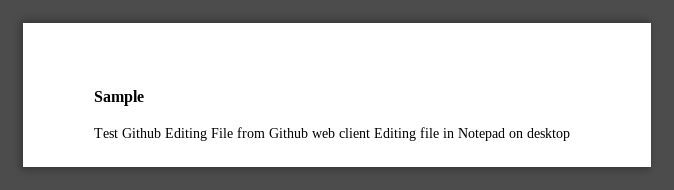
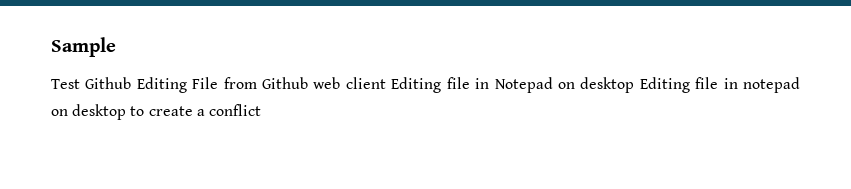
- Test Github Editing File from Github web client Editing file in Notepad on desktop
+ Test Github Editing File from Github web client Editing file in Notepad on desktop Editing file in notepad on desktop to create a conflict

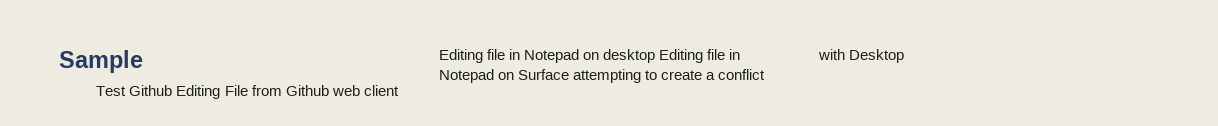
- Test Github Editing File from Github web client Editing file in Notepad on desktop Editing file in notepad on desktop to create a conflict
+ Test Github Editing File from Github web client Editing file in Notepad on desktop Editing file in Notepad on Surface attempting to create a conflict with Desktop

